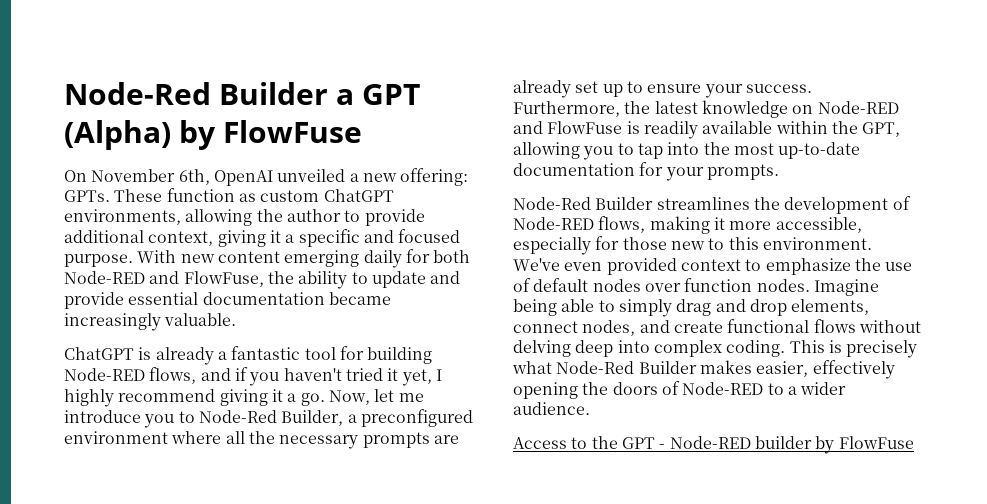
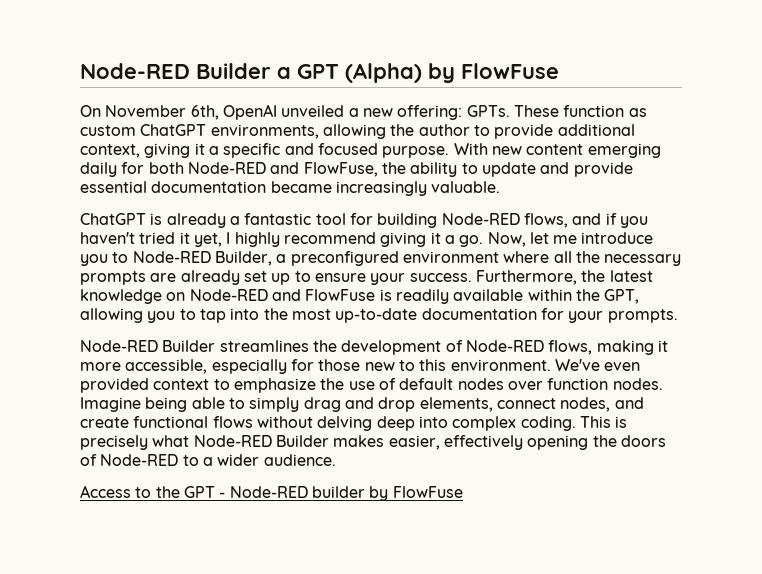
- Node-Red Builder a GPT (Alpha) by FlowFuse
+ Node-RED Builder a GPT (Alpha) by FlowFuse
- Now, let me introduce you to Node-Red Builder, a preconfigured environment where all the necessary prompts are already set up to ensure your success.
+ Now, let me introduce you to Node-RED Builder, a preconfigured environment where all the necessary prompts are already set up to ensure your success.
- Node-Red Builder streamlines the development of Node-RED flows, making it more accessible, especially for those new to this environment.
+ Node-RED Builder streamlines the development of Node-RED flows, making it more accessible, especially for those new to this environment.
- This is precisely what Node-Red Builder makes easier, effectively opening the doors of Node-RED to a wider audience.
+ This is precisely what Node-RED Builder makes easier, effectively opening the doors of Node-RED to a wider audience.

